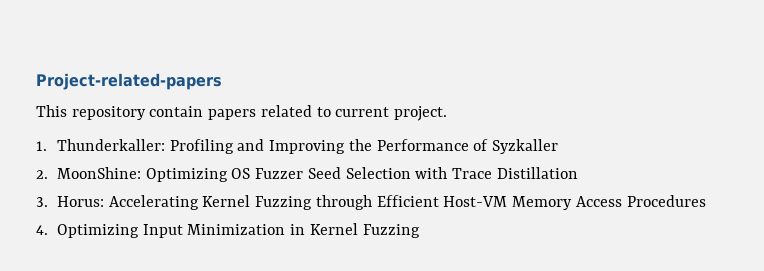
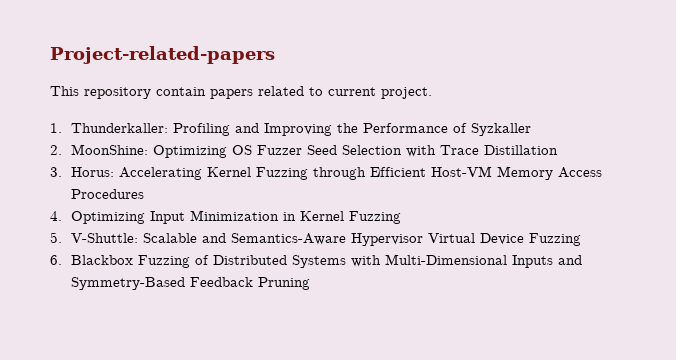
+ 5. V-Shuttle: Scalable and Semantics-Aware Hypervisor Virtual Device Fuzzing
+ 6. Blackbox Fuzzing of Distributed Systems with Multi-Dimensional Inputs and Symmetry-Based Feedback Pruning

